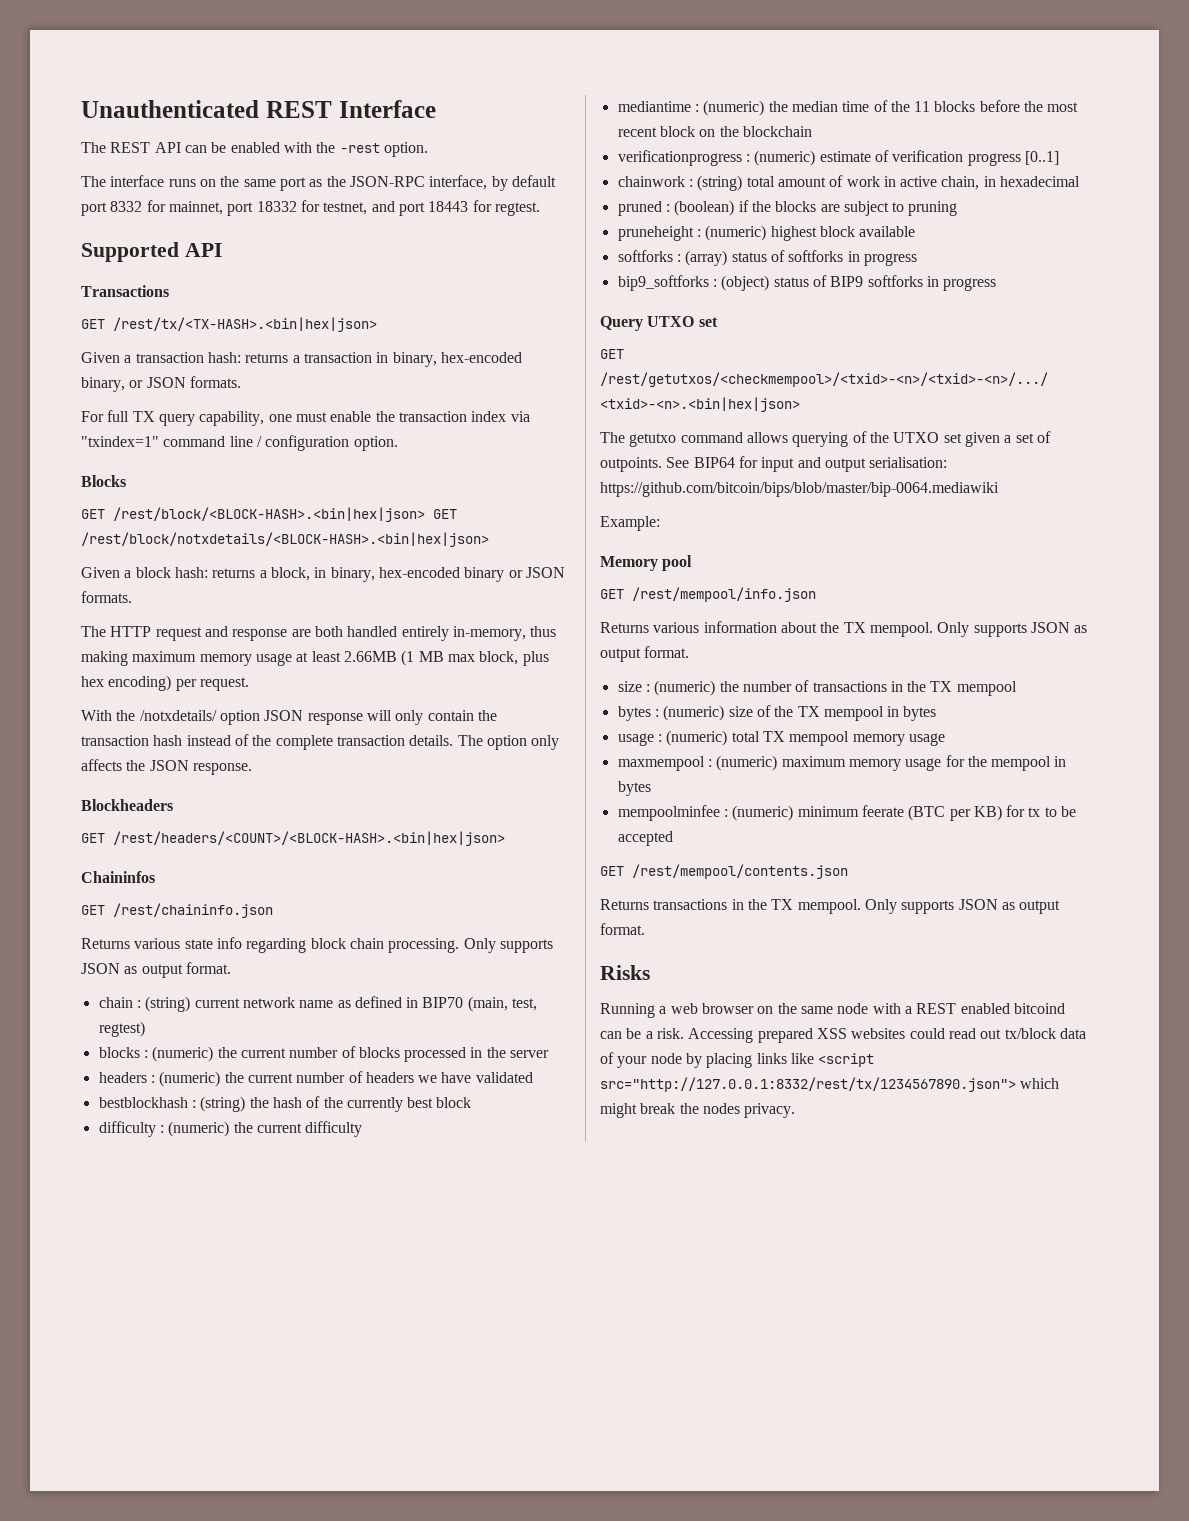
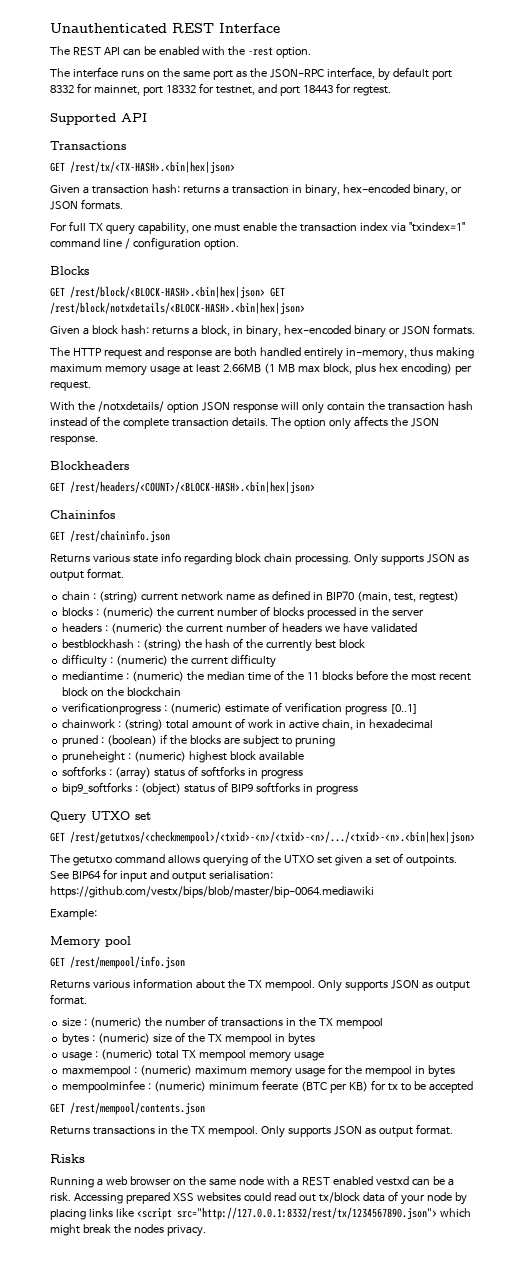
- See BIP64 for input and output serialisation: https://github.com/bitcoin/bips/blob/master/bip-0064.mediawiki
+ See BIP64 for input and output serialisation: https://github.com/vestx/bips/blob/master/bip-0064.mediawiki
- Running a web browser on the same node with a REST enabled bitcoind can be a risk.
+ Running a web browser on the same node with a REST enabled vestxd can be a risk.

